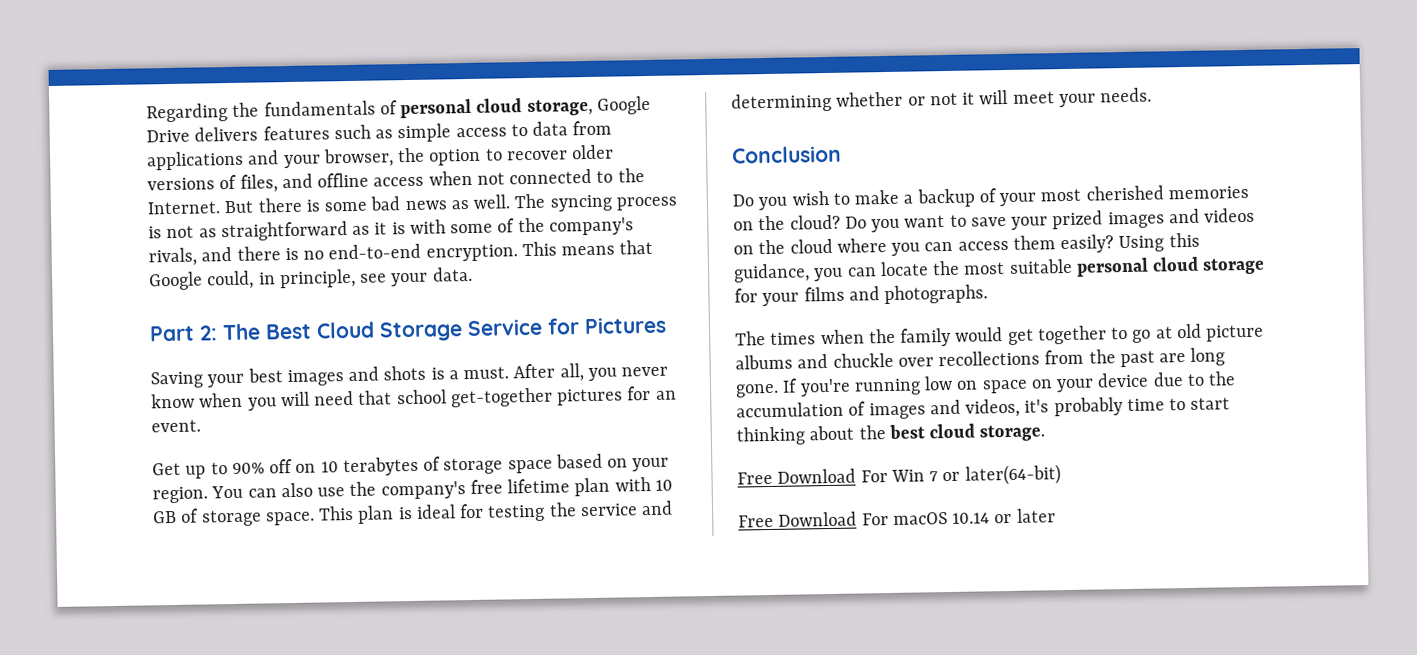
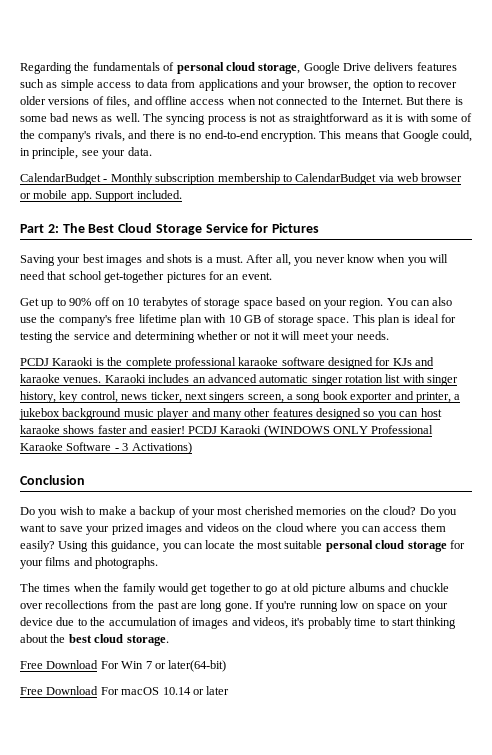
+ CalendarBudget - Monthly subscription membership to CalendarBudget via web browser or mobile app. Support included.
+ PCDJ Karaoki is the complete professional karaoke software designed for KJs and karaoke venues. Karaoki includes an advanced automatic singer rotation list with singer history, key control, news ticker, next singers screen, a song book exporter and printer, a jukebox background music player and many other features designed so you can host karaoke shows faster and easier! PCDJ Karaoki (WINDOWS ONLY Professional Karaoke Software - 3 Activations)

